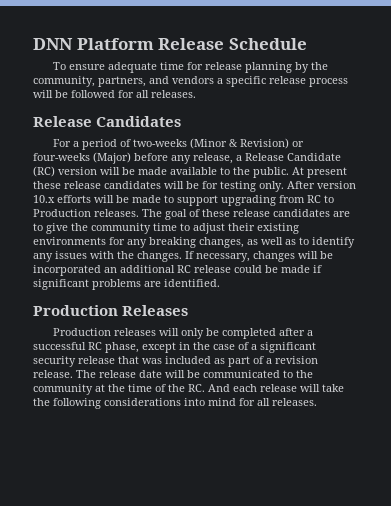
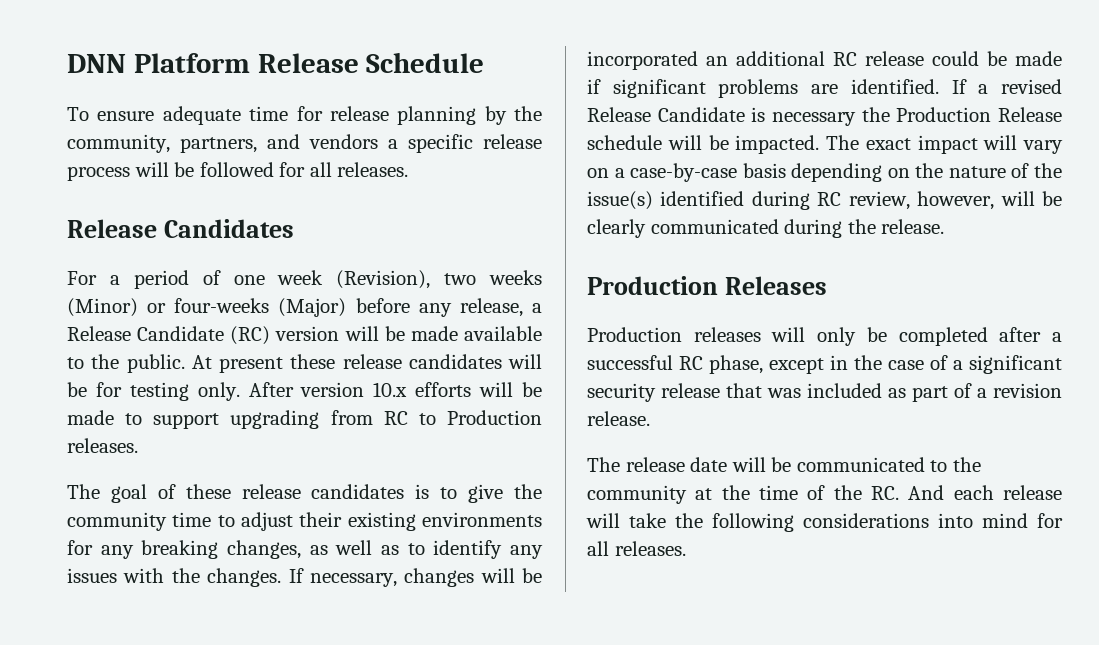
- For a period of two-weeks (Minor & Revision) or four-weeks (Major) before any release, a Release Candidate (RC) version will be made available to the public.
+ For a period of one week (Revision), two weeks (Minor) or four-weeks (Major) before any release, a Release Candidate (RC) version will be made available to the public.
- After version 10.x efforts will be made to support upgrading from RC to Production releases. The goal of these release candidates are to give the community time to adjust their existing environments for any breaking changes, as well as to identify any issues with the changes.
+ After version 10.x efforts will be made to support upgrading from RC to Production releases.
+ The goal of these release candidates is to give the community time to adjust their existing environments for any breaking changes, as well as to identify any issues with the changes.
+ If a revised Release Candidate is necessary the Production Release schedule will be impacted. The exact impact will vary on a case-by-case basis depending on the nature of the issue(s) identified during RC review, however, will be clearly communicated during the release.
- Production releases will only be completed after a successful RC phase, except in the case of a significant security release that was included as part of a revision release. The release date will be communicated to the community at the time of the RC. And each release will take the following considerations into mind for all releases.
+ Production releases will only be completed after a successful RC phase, except in the case of a significant security release that was included as part of a revision release.
+ The release date will be communicated to the community at the time of the RC. And each release will take the following considerations into mind for all releases.

